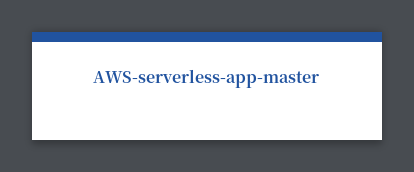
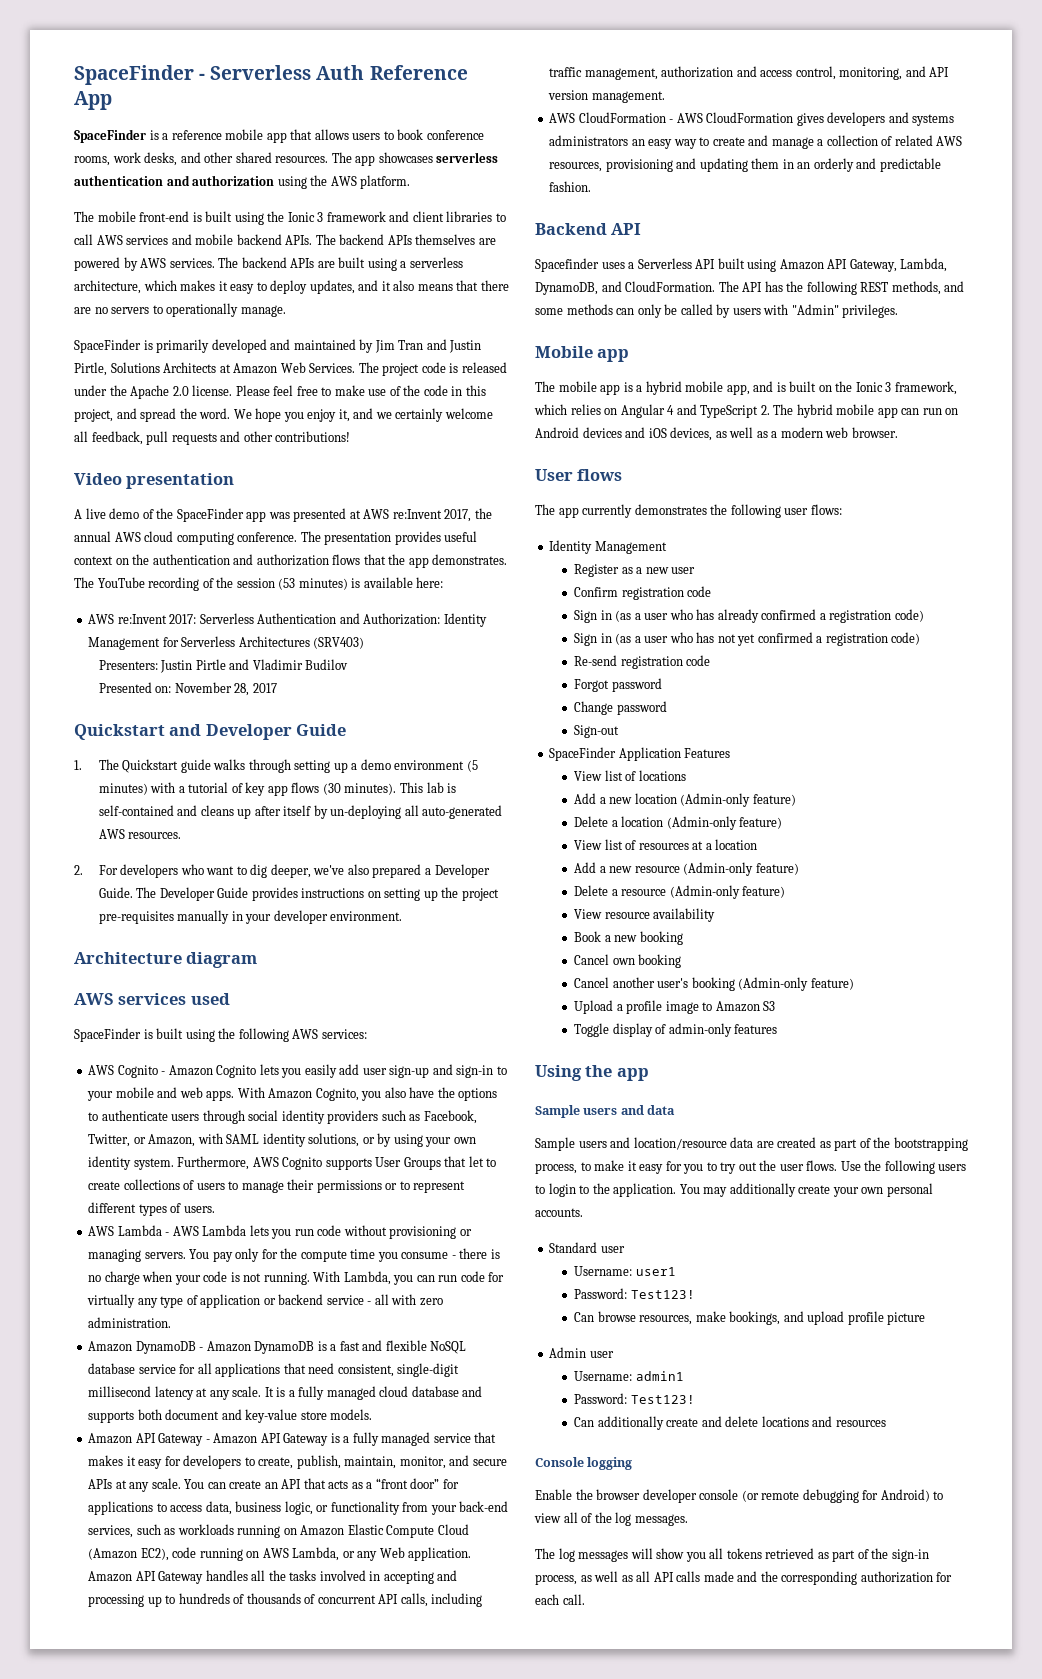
- AWS-serverless-app-master
+ SpaceFinder - Serverless Auth Reference App
+ SpaceFinder is a reference mobile app that allows users to book conference rooms, work desks, and other shared resources. The app showcases serverless authentication and authorization using the AWS platform.
+ The mobile front-end is built using the Ionic 3 framework and client libraries to call AWS services and mobile backend APIs. The backend APIs themselves are powered by AWS services. The backend APIs are built using a serverless architecture, which makes it easy to deploy updates, and it also means that there are no servers to operationally manage.
+ SpaceFinder is primarily developed and maintained by Jim Tran and Justin Pirtle, Solutions Architects at Amazon Web Services. The project code is released under the Apache 2.0 license. Please feel free to make use of the code in this project, and spread the word. We hope you enjoy it, and we certainly welcome all feedback, pull requests and other contributions!
+ Video presentation
+ A live demo of the SpaceFinder app was presented at AWS re:Invent 2017, the annual AWS cloud computing conference. The presentation provides useful context on the authentication and authorization flows that the app demonstrates. The YouTube recording of the session (53 minutes) is available here:
+ AWS re:Invent 2017: Serverless Authentication and Authorization: Identity Management for Serverless Architectures (SRV403)
+ Presenters: Justin Pirtle and Vladimir Budilov
+ Presented on: November 28, 2017
+ Quickstart and Developer Guide
+ 1. The Quickstart guide walks through setting up a demo environment (5 minutes) with a tutorial of key app flows (30 minutes). This lab is self-contained and cleans up after itself by un-deploying all auto-generated AWS resources.
+ 2. For developers who want to dig deeper, we've also prepared a Developer Guide. The Developer Guide provides instructions on setting up the project pre-requisites manually in your developer environment.
+ Architecture diagram
+ AWS services used
+ SpaceFinder is built using the following AWS services:
+ AWS Cognito - Amazon Cognito lets you easily add user sign-up and sign-in to your mobile and web apps. With Amazon Cognito, you also have the options to authenticate users through social identity providers such as Facebook, Twitter, or Amazon, with SAML identity solutions, or by using your own identity system. Furthermore, AWS Cognito supports User Groups that let to create collections of users to manage their permissions or to represent different types of users.
+ AWS Lambda - AWS Lambda lets you run code without provisioning or managing servers. You pay only for the compute time you consume - there is no charge when your code is not running. With Lambda, you can run code for virtually any type of application or backend service - all with zero administration.
+ Amazon DynamoDB - Amazon DynamoDB is a fast and flexible NoSQL database service for all applications that need consistent, single-digit millisecond latency at any scale. It is a fully managed cloud database and supports both document and key-value store models.
+ Amazon API Gateway - Amazon API Gateway is a fully managed service that makes it easy for developers to create, publish, maintain, monitor, and secure APIs at any scale. You can create an API that acts as a “front door” for applications to access data, business logic, or functionality from your back-end services, such as workloads running on Amazon Elastic Compute Cloud (Amazon EC2), code running on AWS Lambda, or any Web application. Amazon API Gateway handles all the tasks involved in accepting and processing up to hundreds of thousands of concurrent API calls, including traffic management, authorization and access control, monitoring, and API version management.
+ AWS CloudFormation - AWS CloudFormation gives developers and systems administrators an easy way to create and manage a collection of related AWS resources, provisioning and updating them in an orderly and predictable fashion.
+ Backend API
+ Spacefinder uses a Serverless API built using Amazon API Gateway, Lambda, DynamoDB, and CloudFormation. The API has the following REST methods, and some methods can only be called by users with "Admin" privileges.
+ Mobile app
+ The mobile app is a hybrid mobile app, and is built on the Ionic 3 framework, which relies on Angular 4 and TypeScript 2. The hybrid mobile app can run on Android devices and iOS devices, as well as a modern web browser.
+ User flows
+ The app currently demonstrates the following user flows:
+ Identity Management
+ Register as a new user
+ Confirm registration code
+ Sign in (as a user who has already confirmed a registration code)
+ Sign in (as a user who has not yet confirmed a registration code)
+ Re-send registration code
+ Forgot password
+ Change password
+ Sign-out
+ SpaceFinder Application Features
+ View list of locations
+ Add a new location (Admin-only feature)
+ Delete a location (Admin-only feature)
+ View list of resources at a location
+ Add a new resource (Admin-only feature)
+ Delete a resource (Admin-only feature)
+ View resource availability
+ Book a new booking
+ Cancel own booking
+ Cancel another user's booking (Admin-only feature)
+ Upload a profile image to Amazon S3
+ Toggle display of admin-only features
+ Using the app
+ Sample users and data
+ Sample users and location/resource data are created as part of the bootstrapping process, to make it easy for you to try out the user flows. Use the following users to login to the application. You may additionally create your own personal accounts.
+ Standard user
+ Username: user1
+ Password: Test123!
+ Can browse resources, make bookings, and upload profile picture
+ Admin user
+ Username: admin1
+ Password: Test123!
+ Can additionally create and delete locations and resources
+ Console logging
+ Enable the browser developer console (or remote debugging for Android) to view all of the log messages.
+ The log messages will show you all tokens retrieved as part of the sign-in process, as well as all API calls made and the corresponding authorization for each call.

